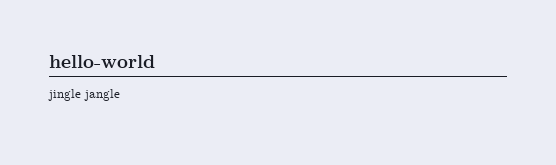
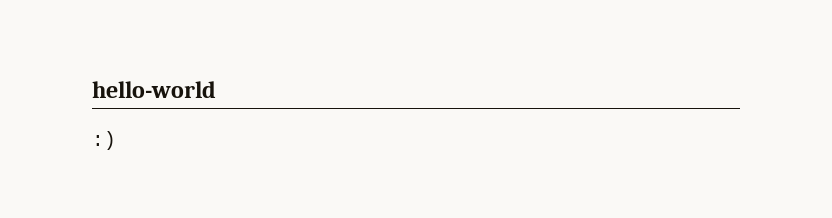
- jingle jangle
+ :)

